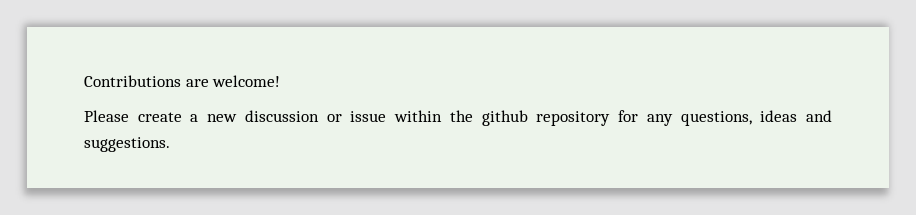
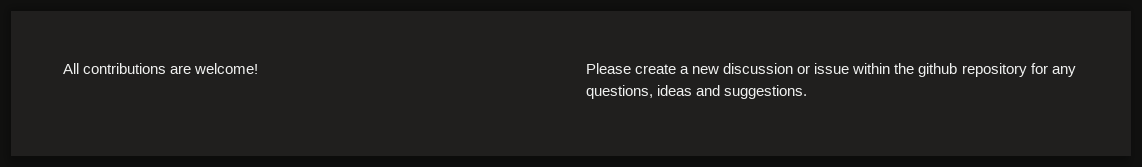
- Contributions are welcome!
+ All contributions are welcome!

